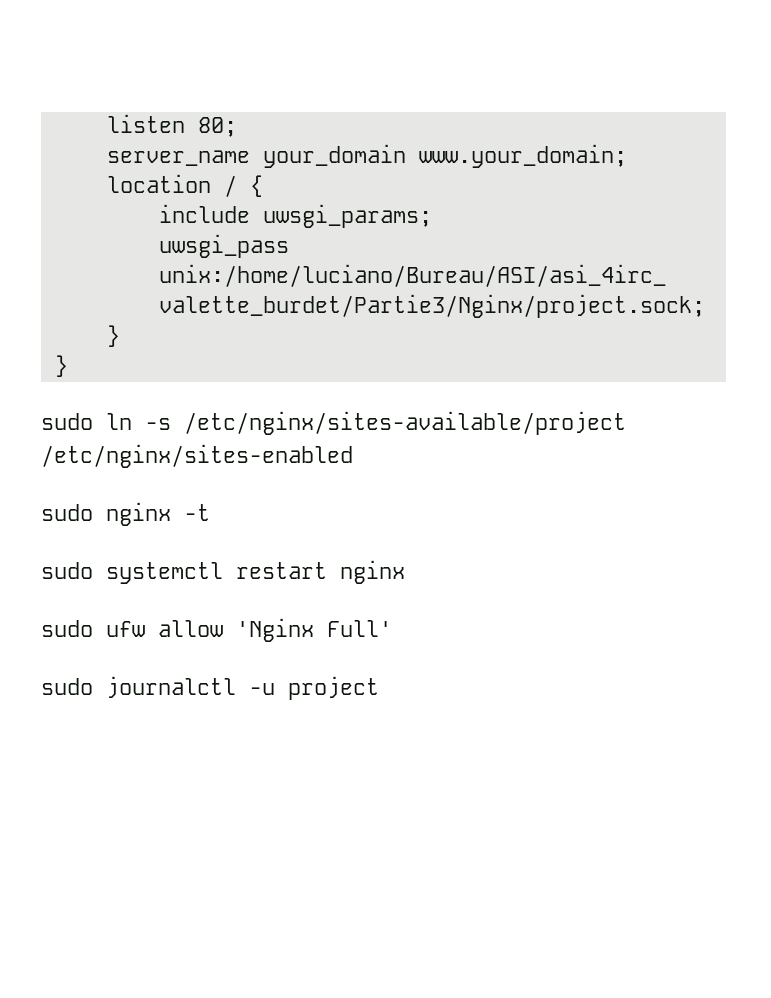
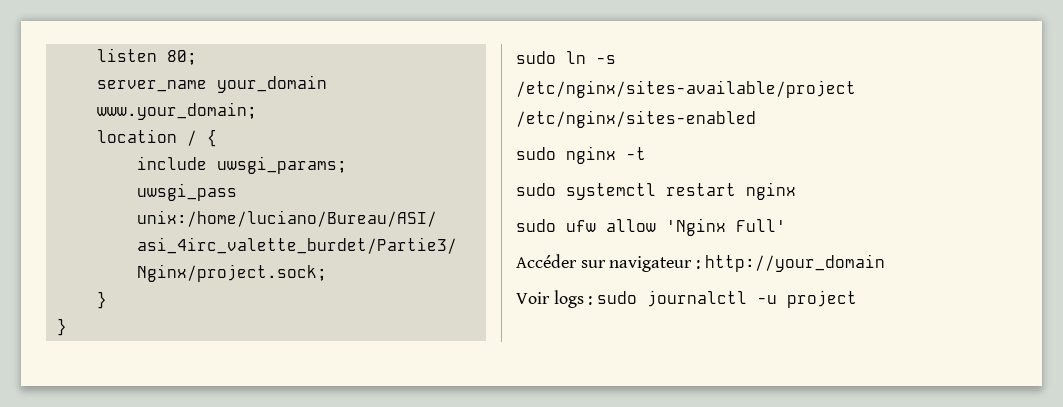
- sudo journalctl -u project
+ Accéder sur navigateur : http://your_domain
+ Voir logs : sudo journalctl -u project

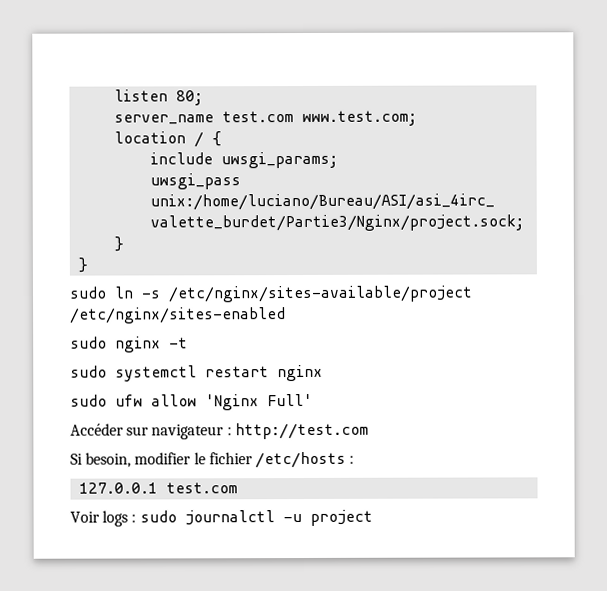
- server_name your_domain www.your_domain;
+ server_name test.com www.test.com;
- Accéder sur navigateur : http://your_domain
+ Accéder sur navigateur : http://test.com
+ Si besoin, modifier le fichier /etc/hosts :
+ 127.0.0.1 test.com

